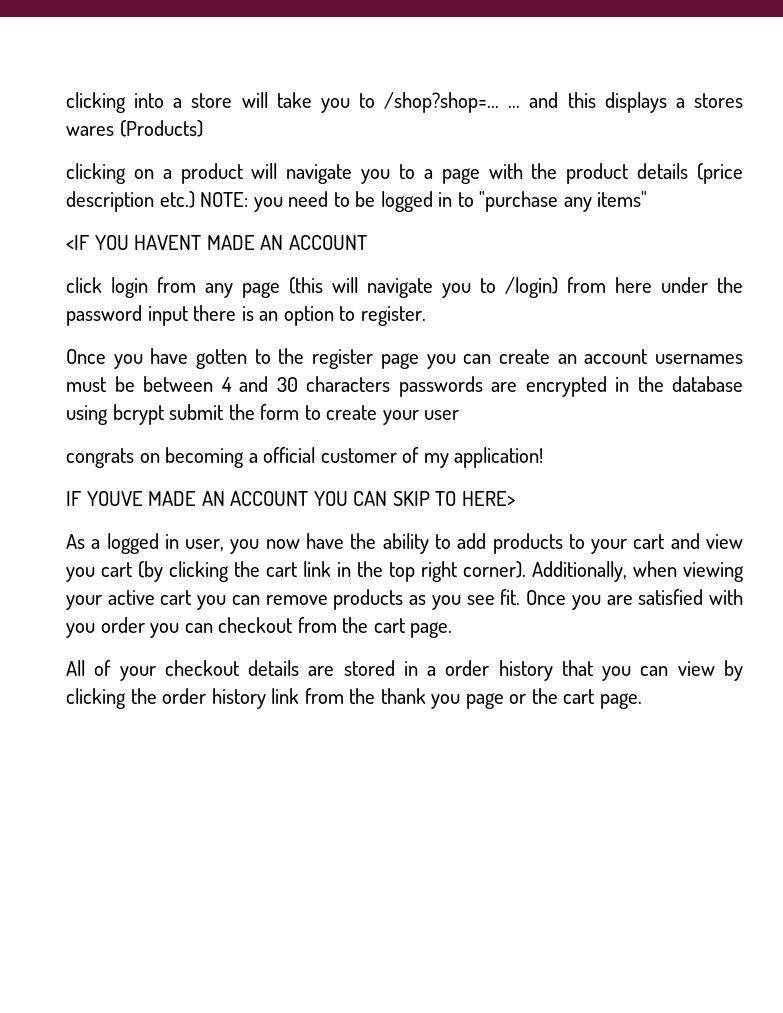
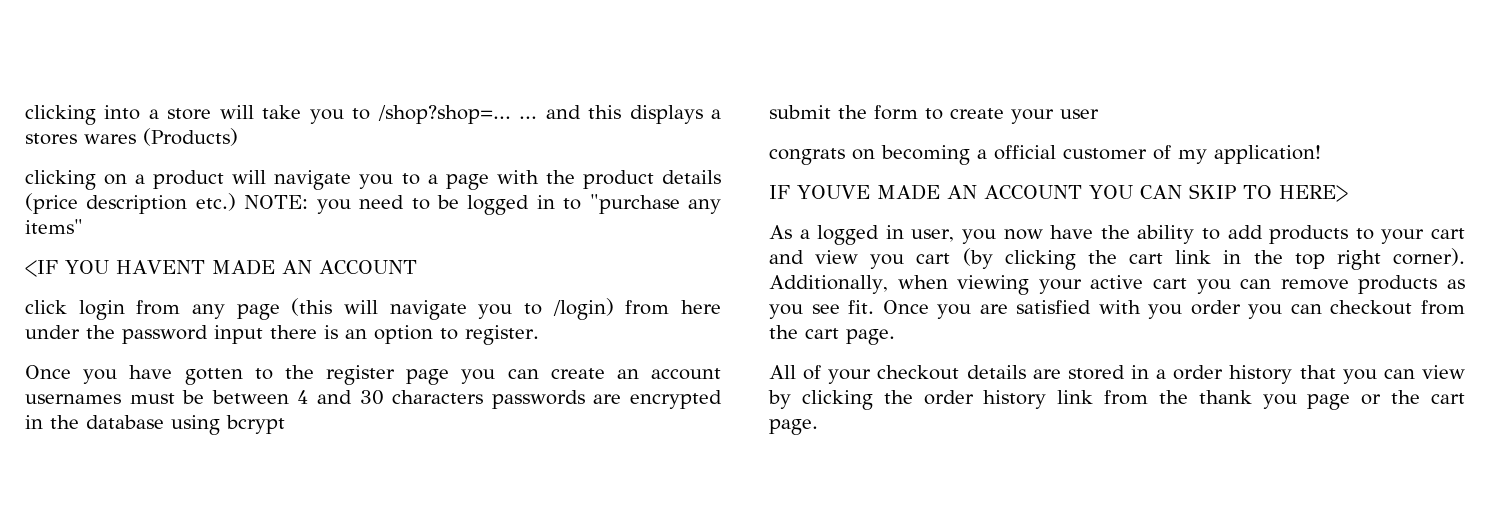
- Once you have gotten to the register page you can create an account usernames must be between 4 and 30 characters passwords are encrypted in the database using bcrypt submit the form to create your user
+ Once you have gotten to the register page you can create an account usernames must be between 4 and 30 characters passwords are encrypted in the database using bcrypt
+ submit the form to create your user

